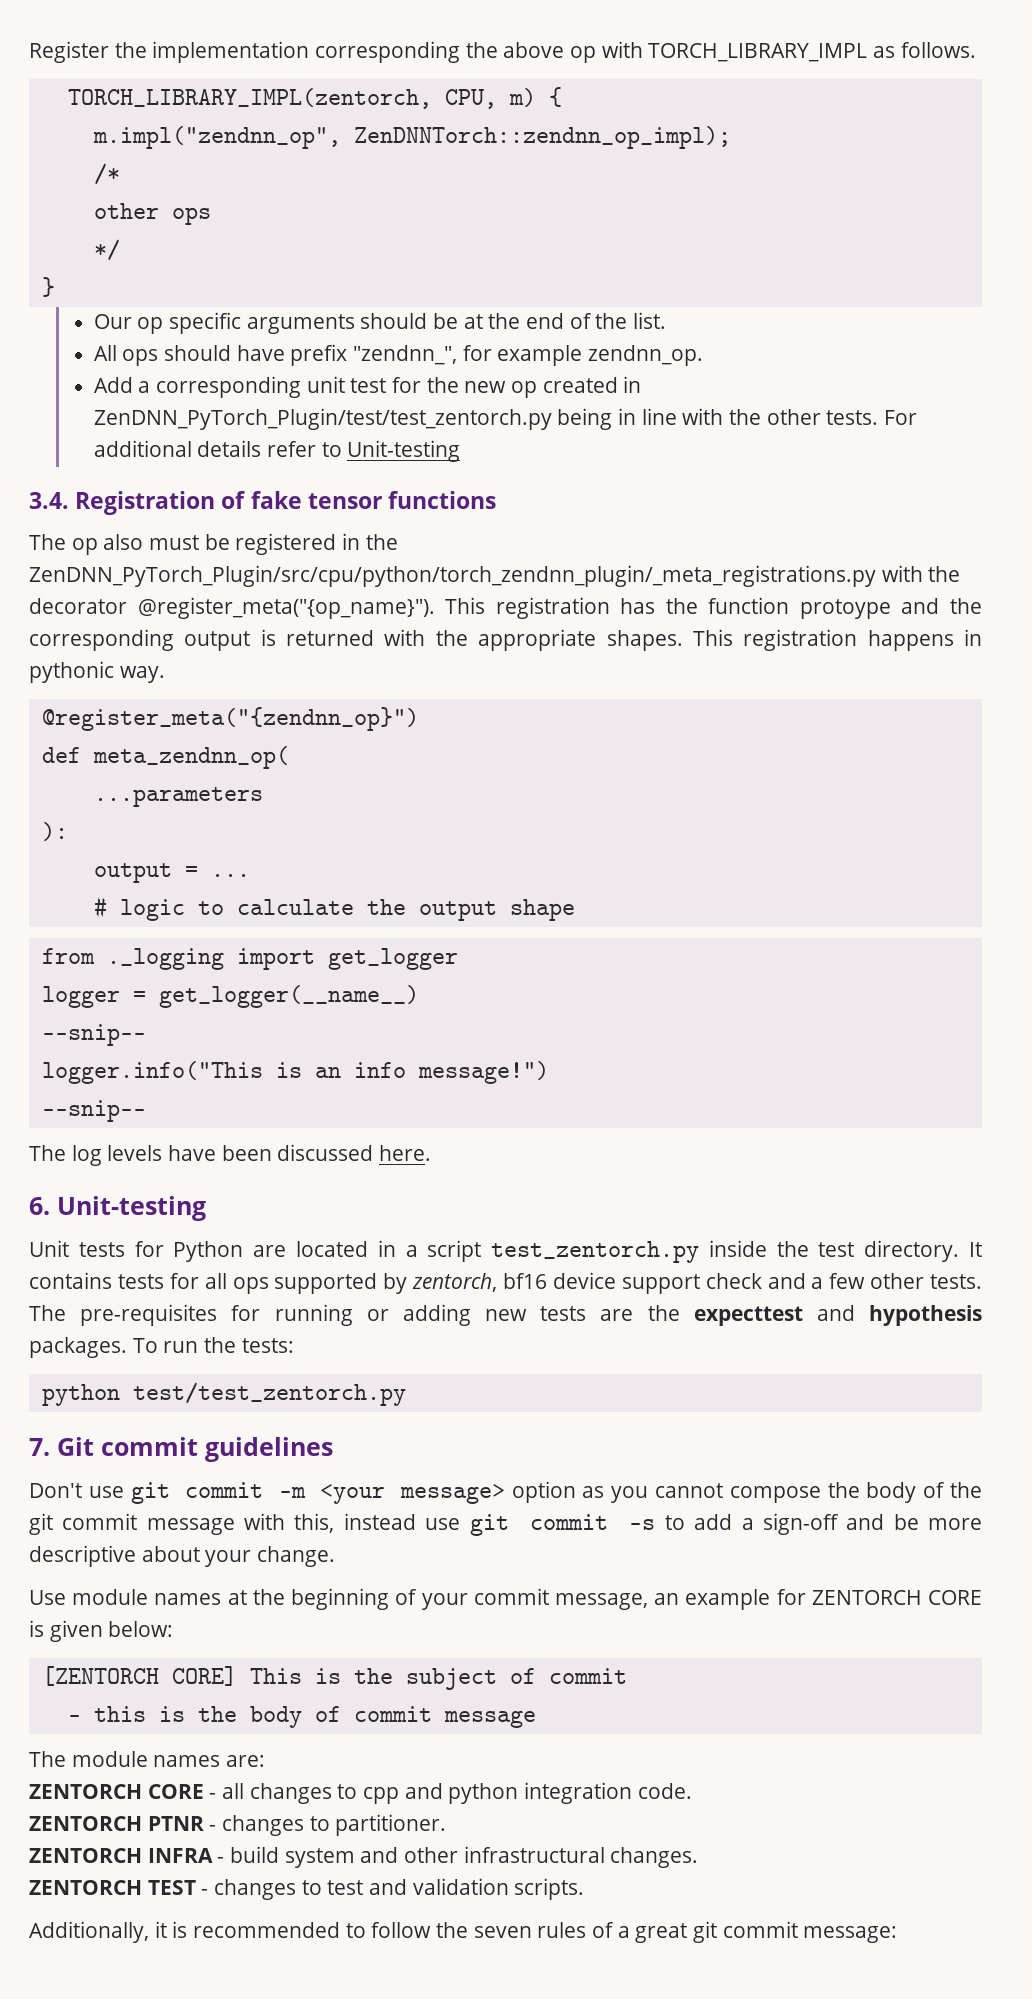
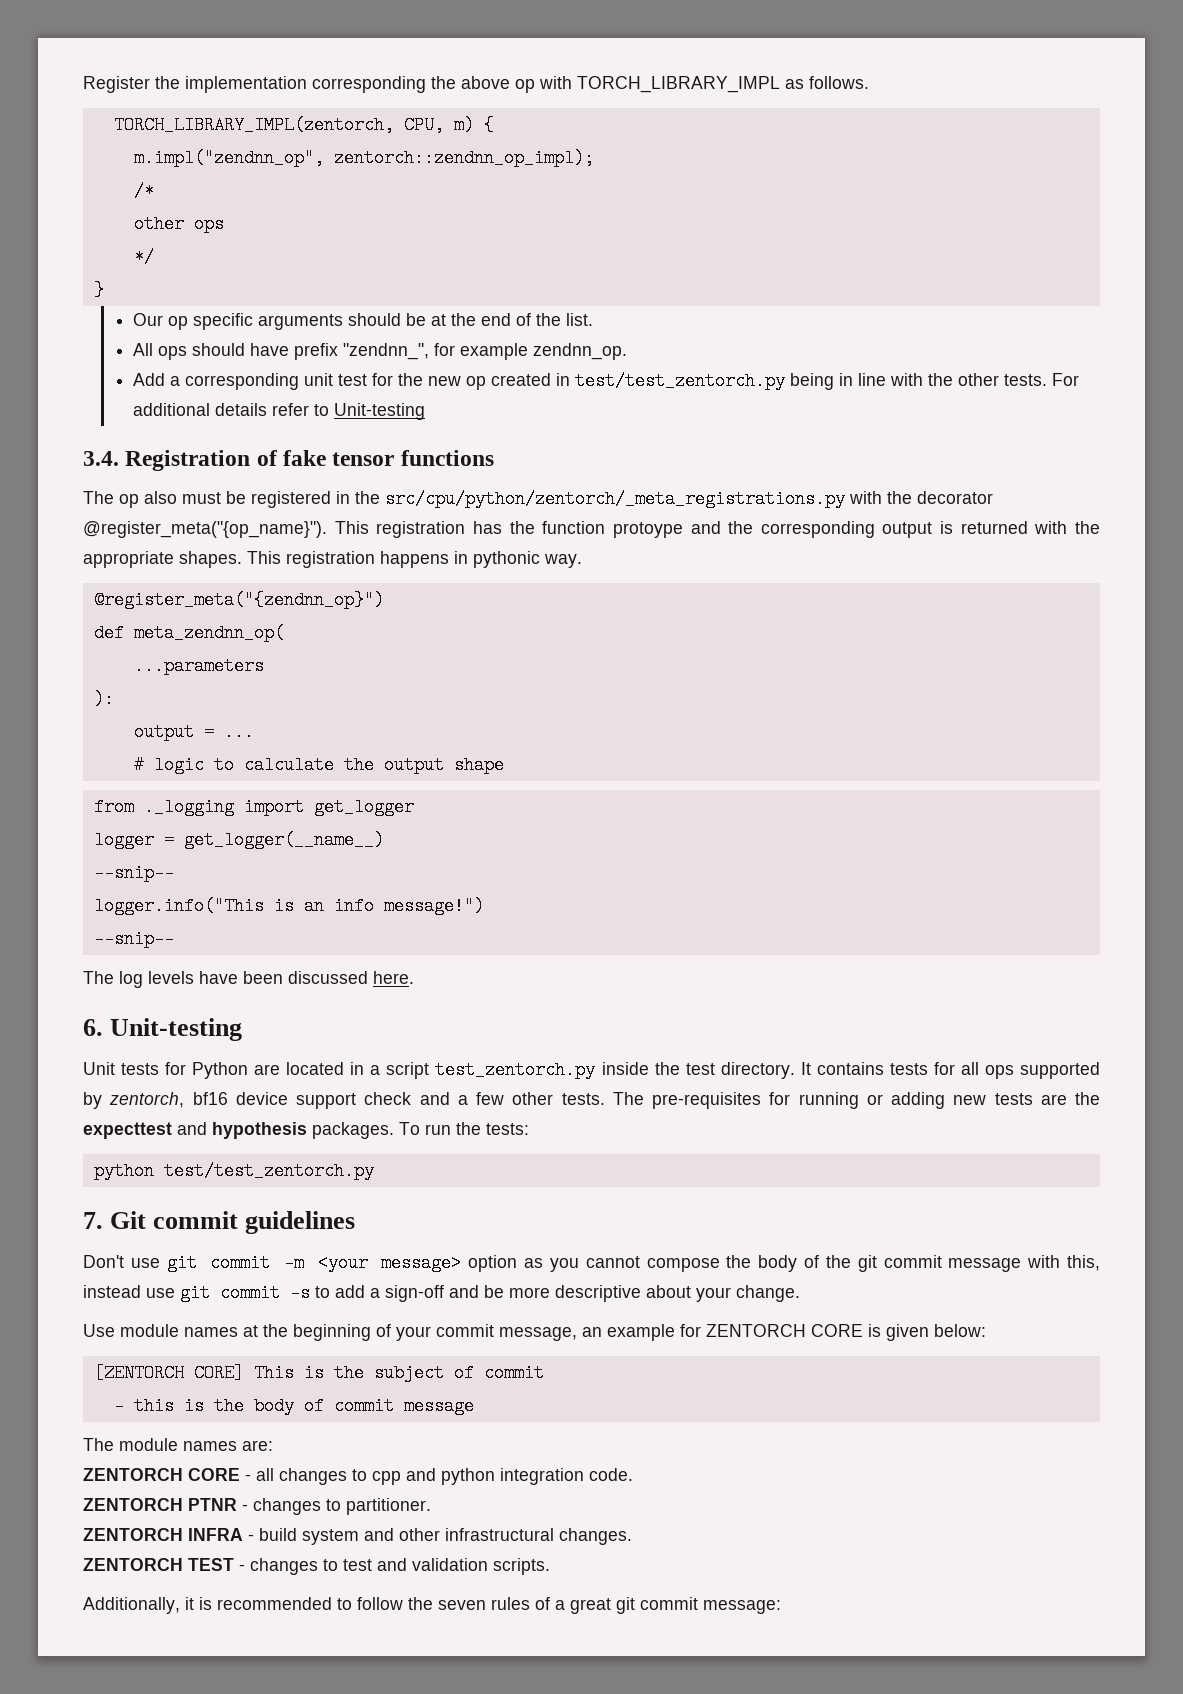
- m.impl("zendnn_op", ZenDNNTorch::zendnn_op_impl);
+ m.impl("zendnn_op", zentorch::zendnn_op_impl);
- Add a corresponding unit test for the new op created in ZenDNN_PyTorch_Plugin/test/test_zentorch.py being in line with the other tests.
+ Add a corresponding unit test for the new op created in test/test_zentorch.py being in line with the other tests.
- The op also must be registered in the ZenDNN_PyTorch_Plugin/src/cpu/python/torch_zendnn_plugin/_meta_registrations.py with the decorator @register_meta("{op_name}").
+ The op also must be registered in the src/cpu/python/zentorch/_meta_registrations.py with the decorator @register_meta("{op_name}").

